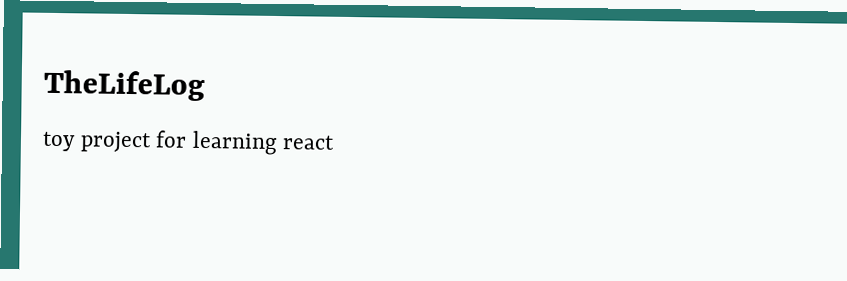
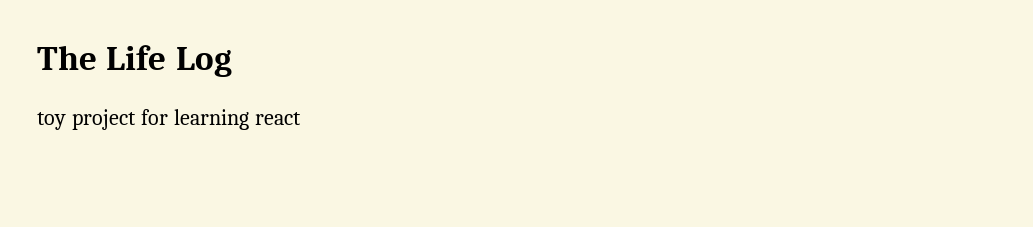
- TheLifeLog
+ The Life Log

